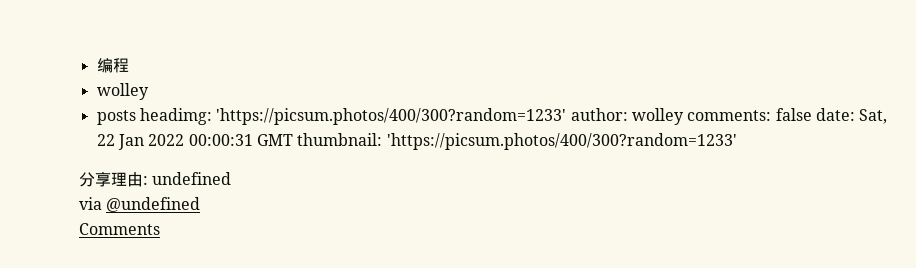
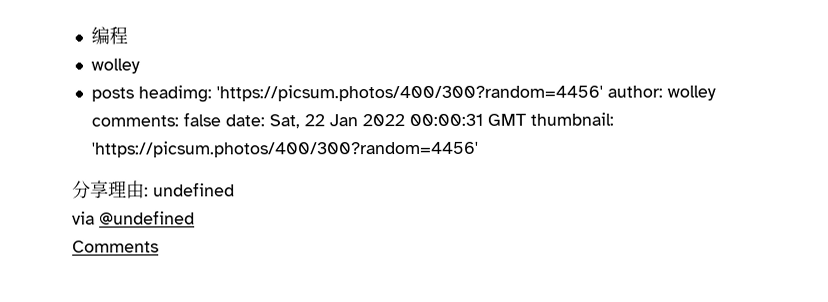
- posts headimg: 'https://picsum.photos/400/300?random=1233' author: wolley comments: false date: Sat, 22 Jan 2022 00:00:31 GMT thumbnail: 'https://picsum.photos/400/300?random=1233'
+ posts headimg: 'https://picsum.photos/400/300?random=4456' author: wolley comments: false date: Sat, 22 Jan 2022 00:00:31 GMT thumbnail: 'https://picsum.photos/400/300?random=4456'

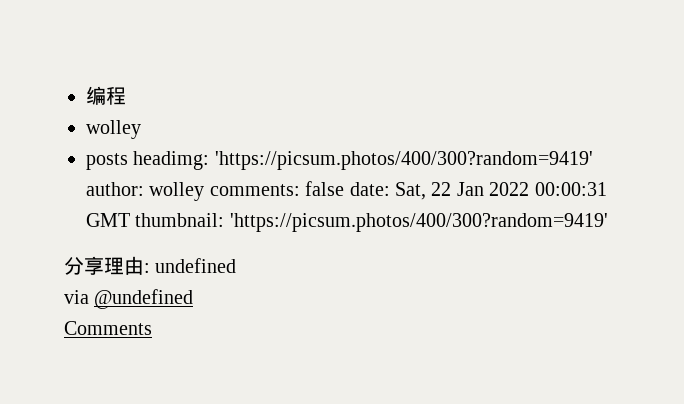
- posts headimg: 'https://picsum.photos/400/300?random=4456' author: wolley comments: false date: Sat, 22 Jan 2022 00:00:31 GMT thumbnail: 'https://picsum.photos/400/300?random=4456'
+ posts headimg: 'https://picsum.photos/400/300?random=9419' author: wolley comments: false date: Sat, 22 Jan 2022 00:00:31 GMT thumbnail: 'https://picsum.photos/400/300?random=9419'

